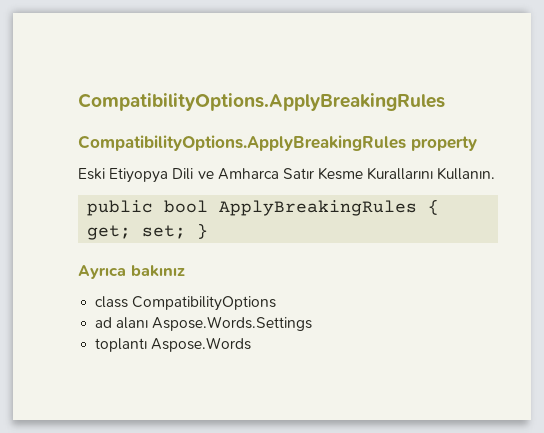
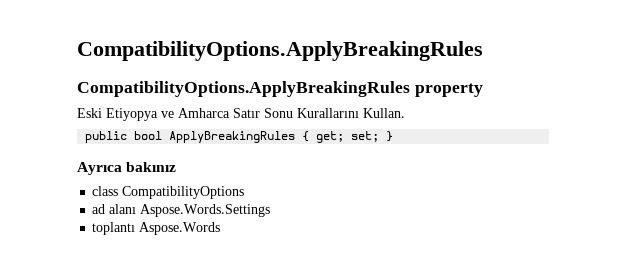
- Eski Etiyopya Dili ve Amharca Satır Kesme Kurallarını Kullanın.
+ Eski Etiyopya ve Amharca Satır Sonu Kurallarını Kullan.

